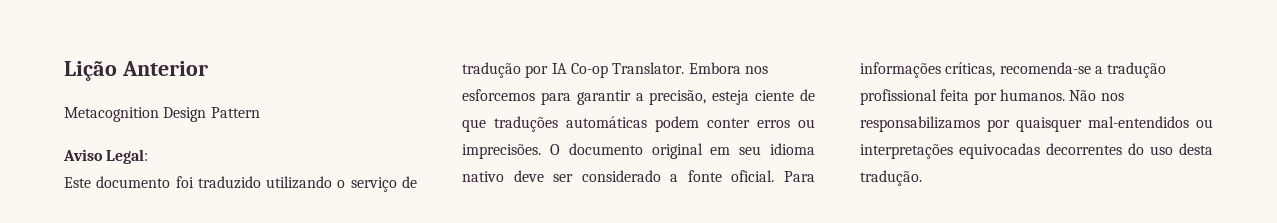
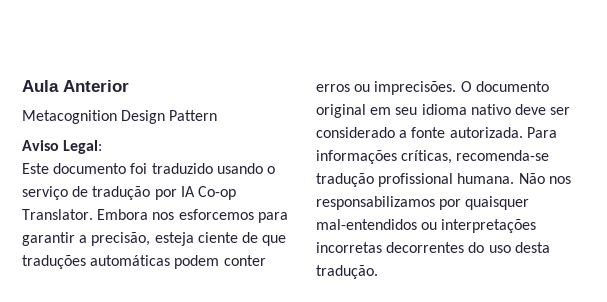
- Lição Anterior
+ Aula Anterior
- Este documento foi traduzido utilizando o serviço de tradução por IA Co-op Translator.
+ Este documento foi traduzido usando o serviço de tradução por IA Co-op Translator.
- O documento original em seu idioma nativo deve ser considerado a fonte oficial.
+ O documento original em seu idioma nativo deve ser considerado a fonte autorizada.
- Para informações críticas, recomenda-se a tradução profissional feita por humanos.
+ Para informações críticas, recomenda-se tradução profissional humana.
- Não nos responsabilizamos por quaisquer mal-entendidos ou interpretações equivocadas decorrentes do uso desta tradução.
+ Não nos responsabilizamos por quaisquer mal-entendidos ou interpretações incorretas decorrentes do uso desta tradução.

